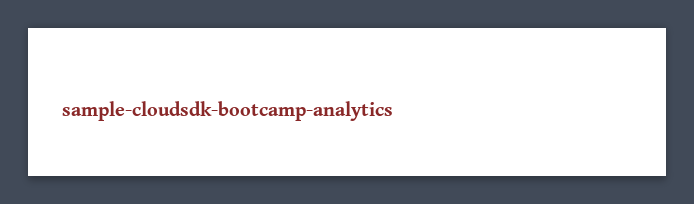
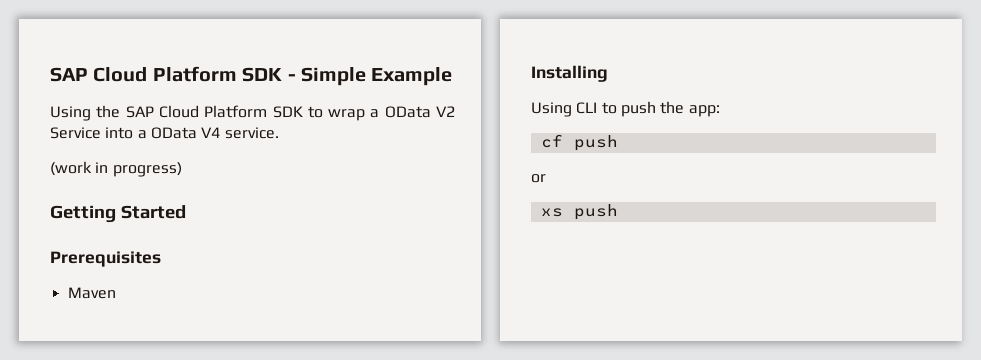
- sample-cloudsdk-bootcamp-analytics
+ SAP Cloud Platform SDK - Simple Example
+ Using the SAP Cloud Platform SDK to wrap a OData V2 Service into a OData V4 service.
+ (work in progress)
+ Getting Started
+ Prerequisites
+ Maven
+ Installing
+ Using CLI to push the app:
+ cf push
+ or
+ xs push

